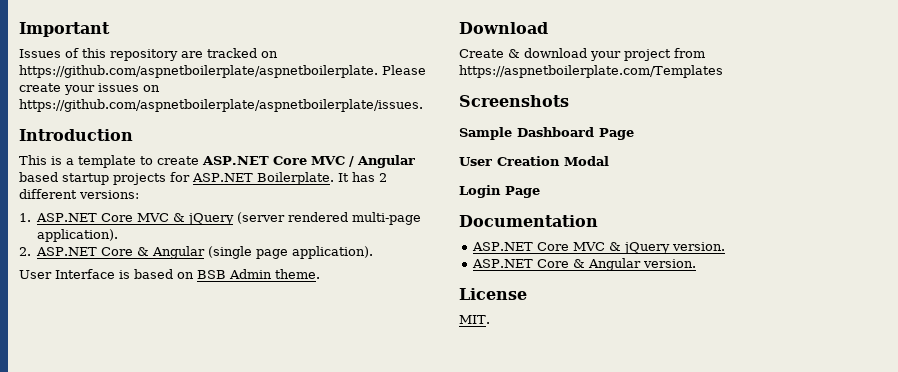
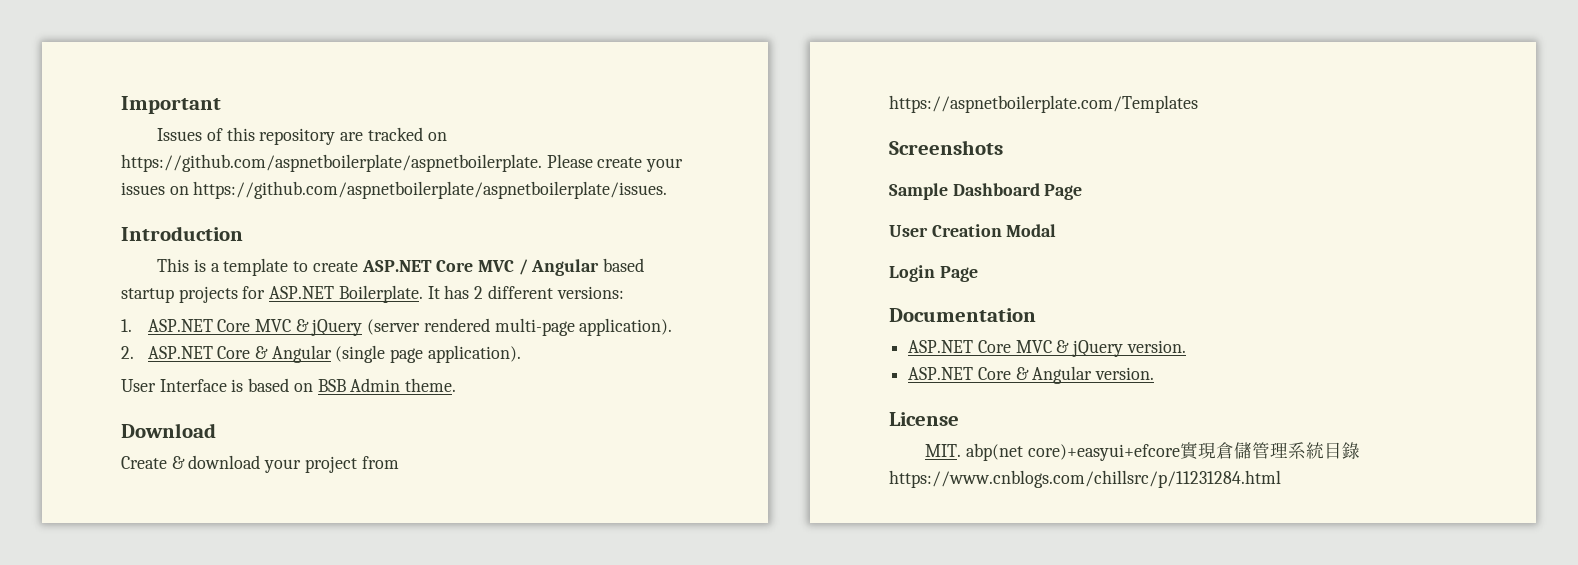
- MIT.
+ MIT. abp(net core)+easyui+efcore實現倉儲管理系統目錄https://www.cnblogs.com/chillsrc/p/11231284.html

